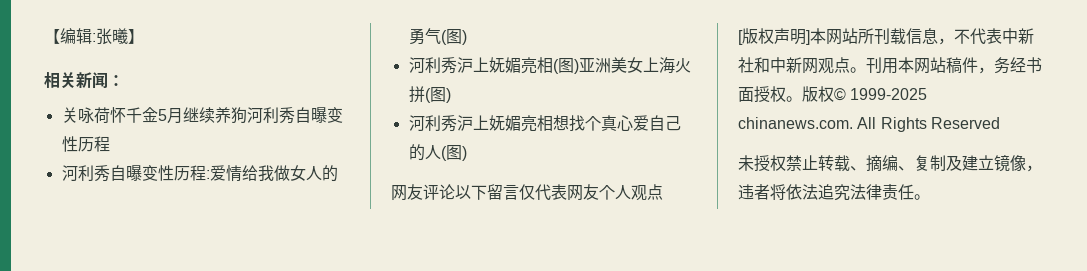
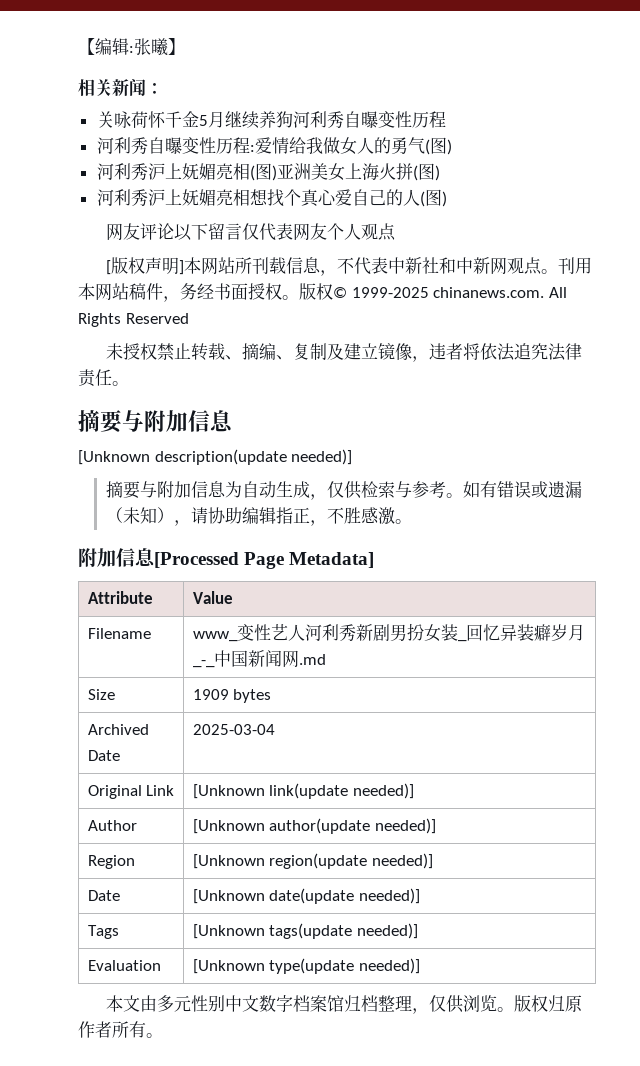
  未授权禁止转载、摘编、复制及建立镜像，违者将依法追究法律责任。
+ 摘要与附加信息
+ [Unknown description(update needed)]
+ 摘要与附加信息为自动生成，仅供检索与参考。如有错误或遗漏（未知），请协助编辑指正，不胜感激。
+ 附加信息[Processed Page Metadata]
+ Attribute | Value
+ Filename | www_变性艺人河利秀新剧男扮女装_回忆异装癖岁月_-_中国新闻网.md
+ Size | 1909 bytes
+ Archived Date | 2025-03-04
+ Original Link | [Unknown link(update needed)]
+ Author | [Unknown author(update needed)]
+ Region | [Unknown region(update needed)]
+ Date | [Unknown date(update needed)]
+ Tags | [Unknown tags(update needed)]
+ Evaluation | [Unknown type(update needed)]
+ 本文由多元性别中文数字档案馆归档整理，仅供浏览。版权归原作者所有。

